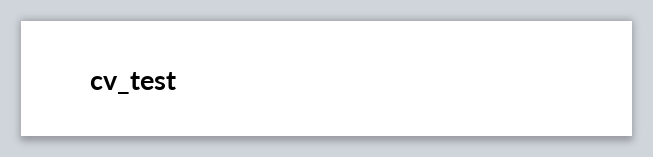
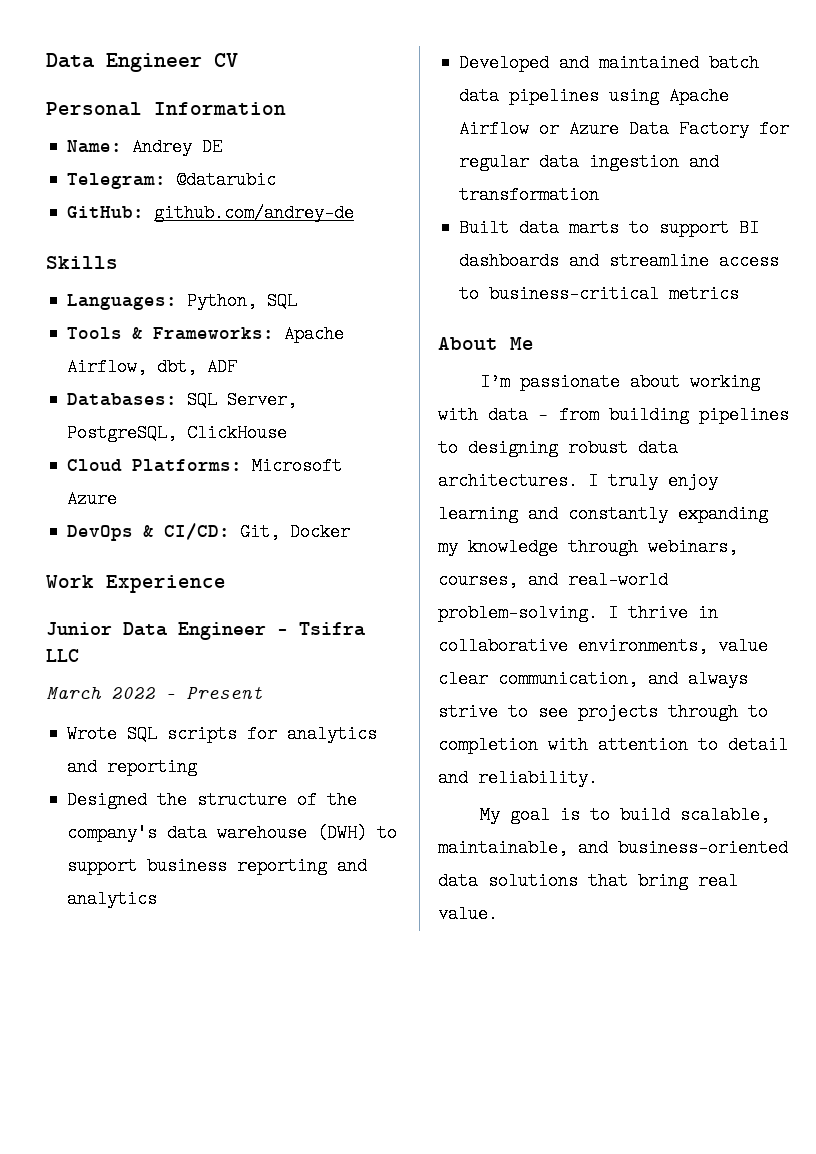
- cv_test
+ Data Engineer CV
+ Personal Information
+ Name: Andrey DE
+ Telegram: @datarubic
+ GitHub: github.com/andrey-de
+ Skills
+ Languages: Python, SQL
+ Tools & Frameworks: Apache Airflow, dbt, ADF
+ Databases: SQL Server, PostgreSQL, ClickHouse
+ Cloud Platforms: Microsoft Azure
+ DevOps & CI/CD: Git, Docker
+ Work Experience
+ Junior Data Engineer — Tsifra LLC
+ March 2022 – Present
+ Wrote SQL scripts for analytics and reporting
+ Designed the structure of the company's data warehouse (DWH) to support business reporting and analytics
+ Developed and maintained batch data pipelines using Apache Airflow or Azure Data Factory for regular data ingestion and transformation
+ Built data marts to support BI dashboards and streamline access to business-critical metrics
+ About Me
+ I’m passionate about working with data — from building pipelines to designing robust data architectures. I truly enjoy learning and constantly expanding my knowledge through webinars, courses, and real-world problem-solving. I thrive in collaborative environments, value clear communication, and always strive to see projects through to completion with attention to detail and reliability.
+ My goal is to build scalable, maintainable, and business-oriented data solutions that bring real value.

